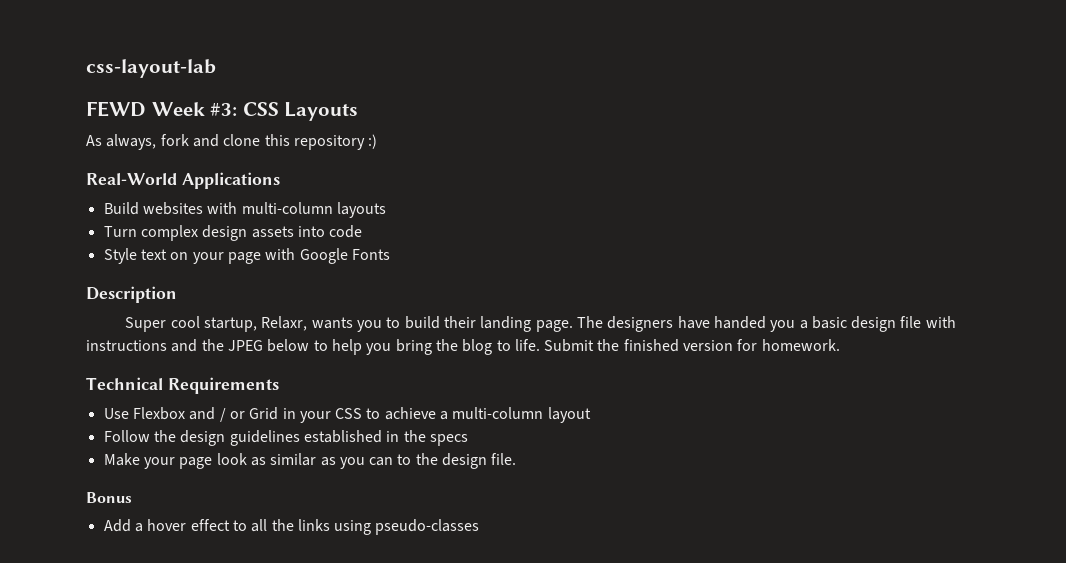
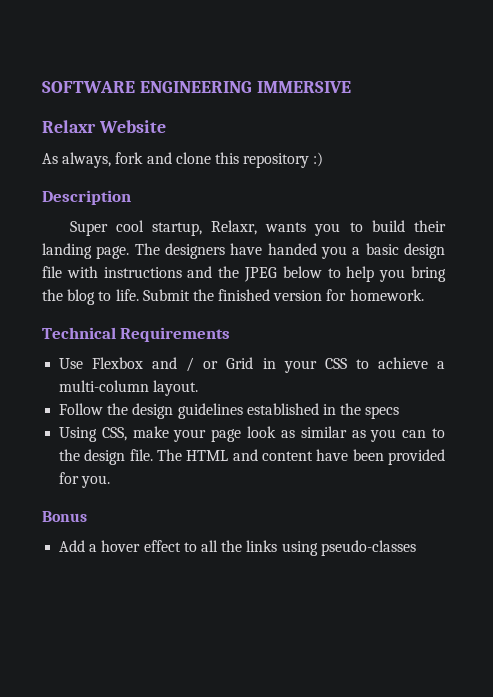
- css-layout-lab
- FEWD Week #3: CSS Layouts
+ SOFTWARE ENGINEERING IMMERSIVE
+ Relaxr Website
- Real-World Applications
- Build websites with multi-column layouts
- Turn complex design assets into code
- Style text on your page with Google Fonts
- Use Flexbox and / or Grid in your CSS to achieve a multi-column layout
+ Use Flexbox and / or Grid in your CSS to achieve a multi-column layout.
- Make your page look as similar as you can to the design file.
+ Using CSS, make your page look as similar as you can to the design file. The HTML and content have been provided for you.

